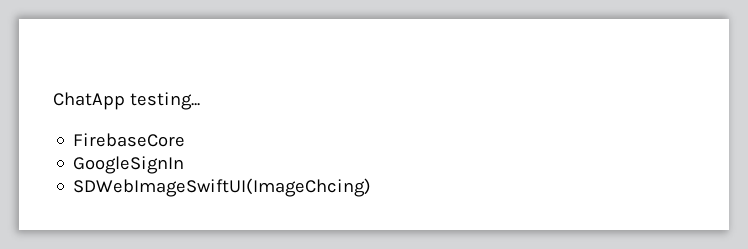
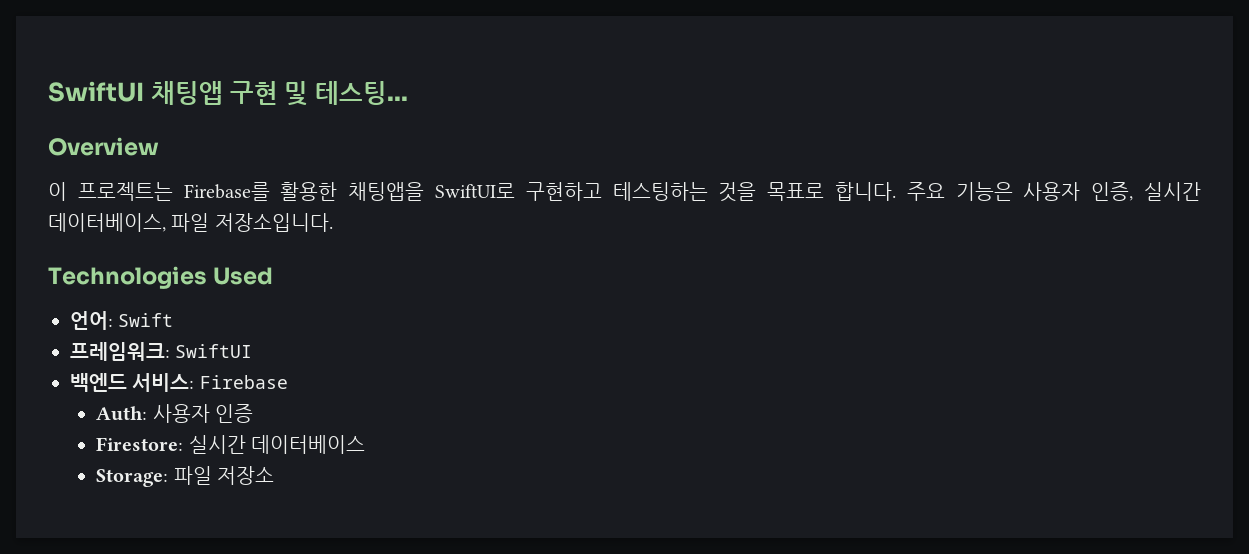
- ChatApp testing...
- FirebaseCore
- GoogleSignIn
- SDWebImageSwiftUI(ImageChcing)
+ SwiftUI 채팅앱 구현 및 테스팅...
+ Overview
+ 이 프로젝트는 Firebase를 활용한 채팅앱을 SwiftUI로 구현하고 테스팅하는 것을 목표로 합니다. 주요 기능은 사용자 인증, 실시간 데이터베이스, 파일 저장소입니다.
+ Technologies Used
+ 언어: Swift
+ 프레임워크: SwiftUI
+ 백엔드 서비스: Firebase
+ Auth: 사용자 인증
+ Firestore: 실시간 데이터베이스
+ Storage: 파일 저장소

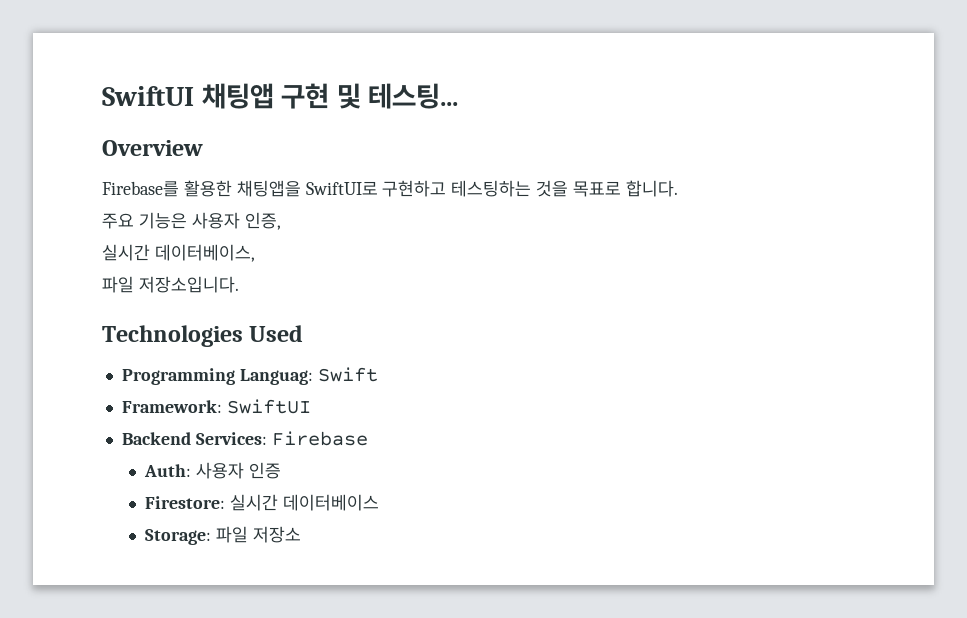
- 이 프로젝트는 Firebase를 활용한 채팅앱을 SwiftUI로 구현하고 테스팅하는 것을 목표로 합니다. 주요 기능은 사용자 인증, 실시간 데이터베이스, 파일 저장소입니다.
+ Firebase를 활용한 채팅앱을 SwiftUI로 구현하고 테스팅하는 것을 목표로 합니다.
+ 주요 기능은 사용자 인증,
+ 실시간 데이터베이스,
+ 파일 저장소입니다.
- 언어: Swift
+ Programming Languag: Swift
- 프레임워크: SwiftUI
+ Framework: SwiftUI
- 백엔드 서비스: Firebase
+ Backend Services: Firebase

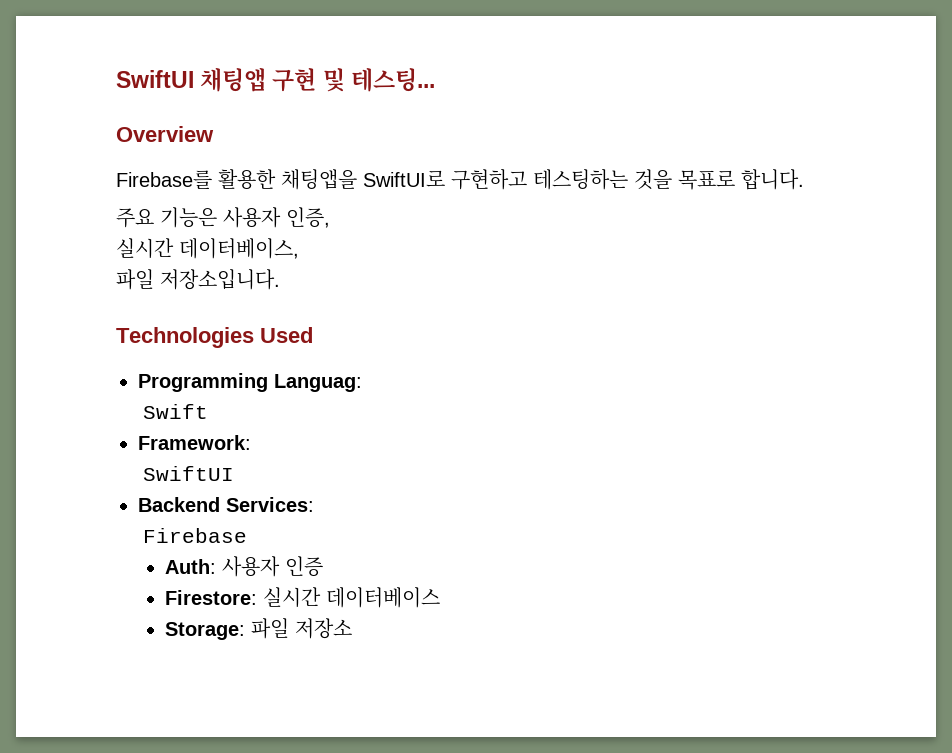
- Programming Languag: Swift
+ Programming Languag:
+ Swift
- Framework: SwiftUI
+ Framework:
+ SwiftUI
- Backend Services: Firebase
+ Backend Services:
+ Firebase

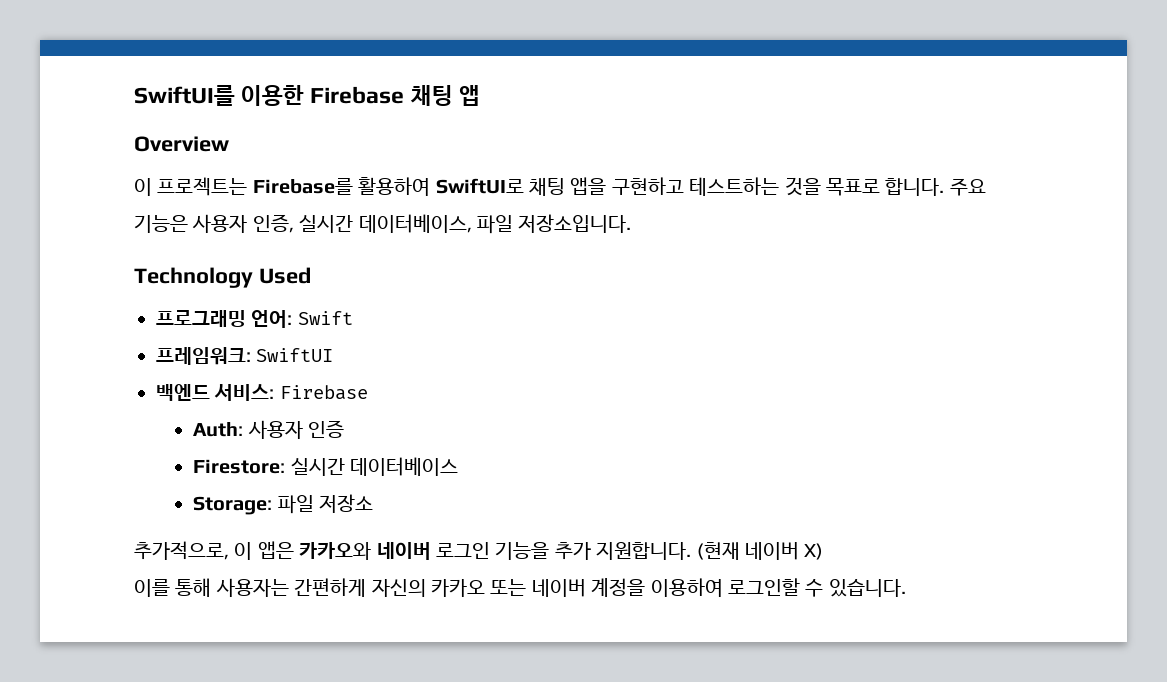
- SwiftUI 채팅앱 구현 및 테스팅...
+ SwiftUI를 이용한 Firebase 채팅 앱
  Overview
- Firebase를 활용한 채팅앱을 SwiftUI로 구현하고 테스팅하는 것을 목표로 합니다.
- 주요 기능은 사용자 인증,
- 실시간 데이터베이스,
- 파일 저장소입니다.
+ 이 프로젝트는 Firebase를 활용하여 SwiftUI로 채팅 앱을 구현하고 테스트하는 것을 목표로 합니다. 주요 기능은 사용자 인증, 실시간 데이터베이스, 파일 저장소입니다.
- Technologies Used
+ Technology Used
- Programming Languag:
- Swift
+ 프로그래밍 언어: Swift
- Framework:
- SwiftUI
+ 프레임워크: SwiftUI
- Backend Services:
- Firebase
+ 백엔드 서비스: Firebase
+ 추가적으로, 이 앱은 카카오와 네이버 로그인 기능을 추가 지원합니다. (현재 네이버 X)
+ 이를 통해 사용자는 간편하게 자신의 카카오 또는 네이버 계정을 이용하여 로그인할 수 있습니다.

